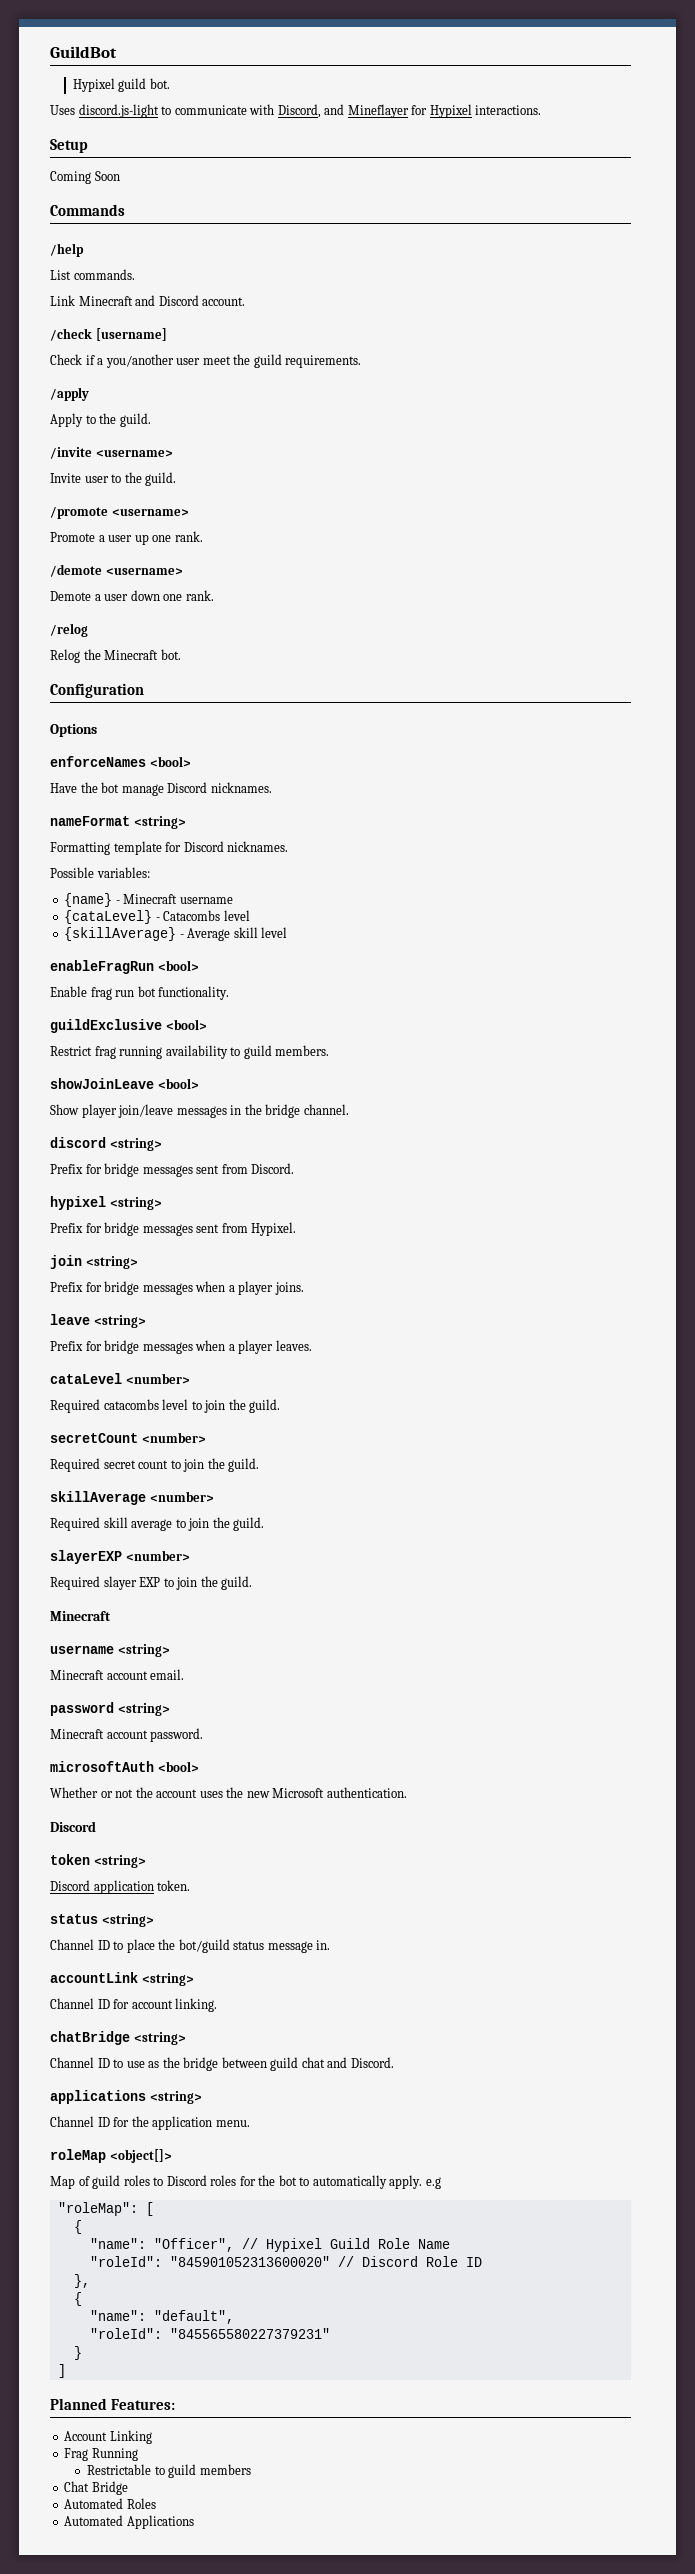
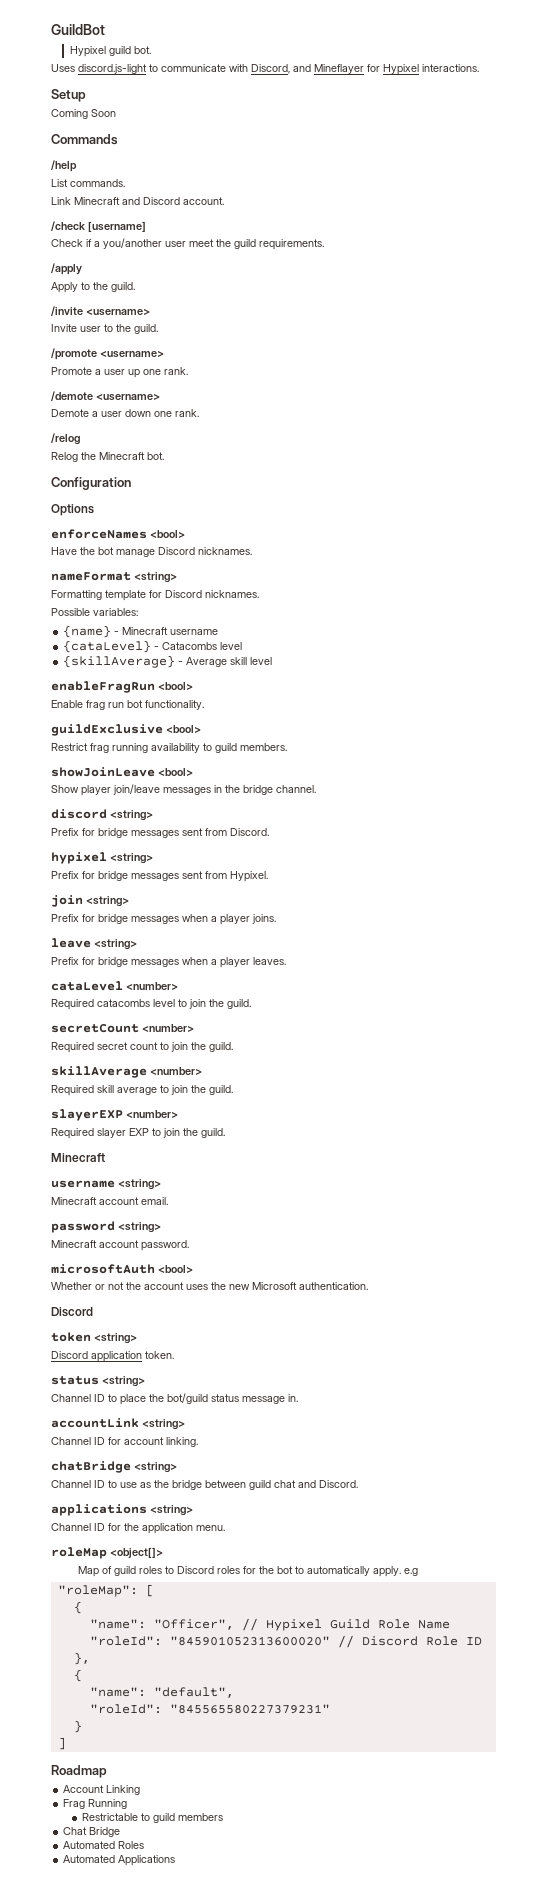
- Planned Features:
+ Roadmap

